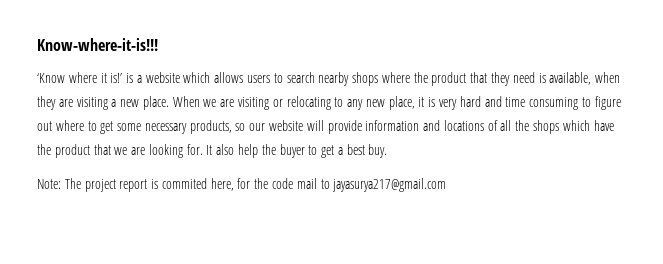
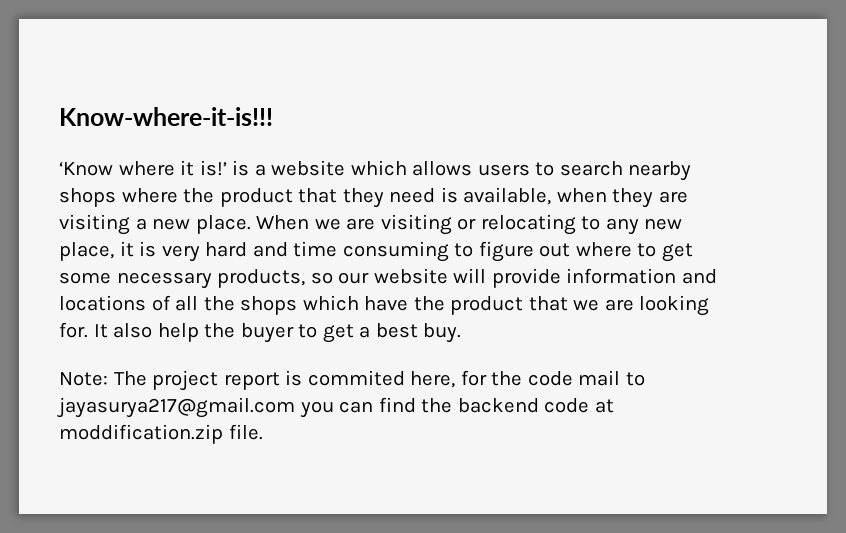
- Note: The project report is commited here, for the code mail to jayasurya217@gmail.com
+ Note: The project report is commited here, for the code mail to jayasurya217@gmail.com you can find the backend code at moddification.zip file.

